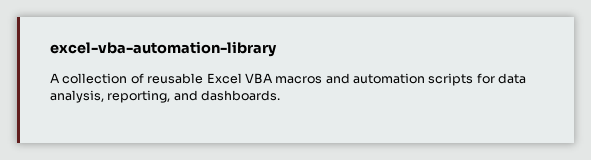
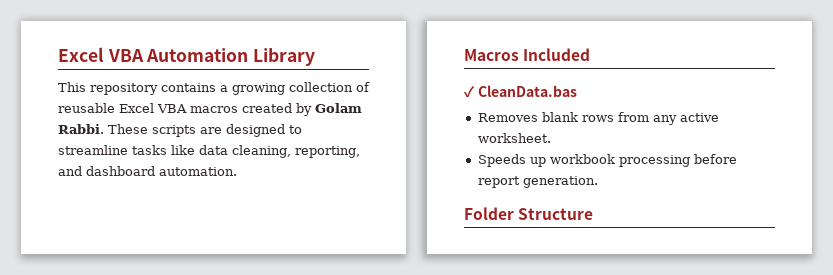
- excel-vba-automation-library
- A collection of reusable Excel VBA macros and automation scripts for data analysis, reporting, and dashboards.
+ Excel VBA Automation Library
+ This repository contains a growing collection of reusable Excel VBA macros created by Golam Rabbi. These scripts are designed to streamline tasks like data cleaning, reporting, and dashboard automation.
+ Macros Included
+ ✓ CleanData.bas
+ Removes blank rows from any active worksheet.
+ Speeds up workbook processing before report generation.
+ Folder Structure

